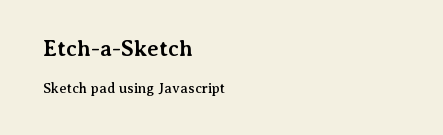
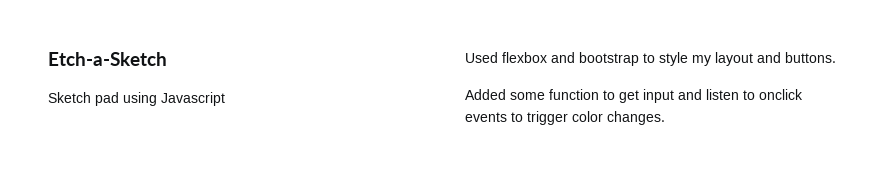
+ Used flexbox and bootstrap to style my layout and buttons.
+ Added some function to get input and listen to onclick events to trigger color changes.

